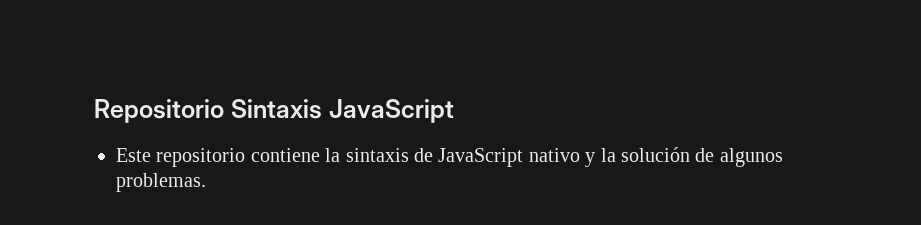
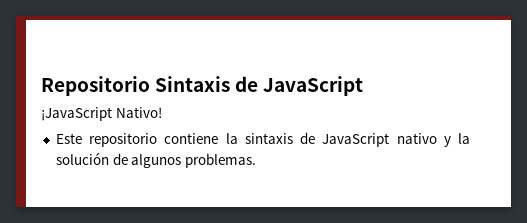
- Repositorio Sintaxis JavaScript
+ Repositorio Sintaxis de JavaScript
+ ¡JavaScript Nativo!

